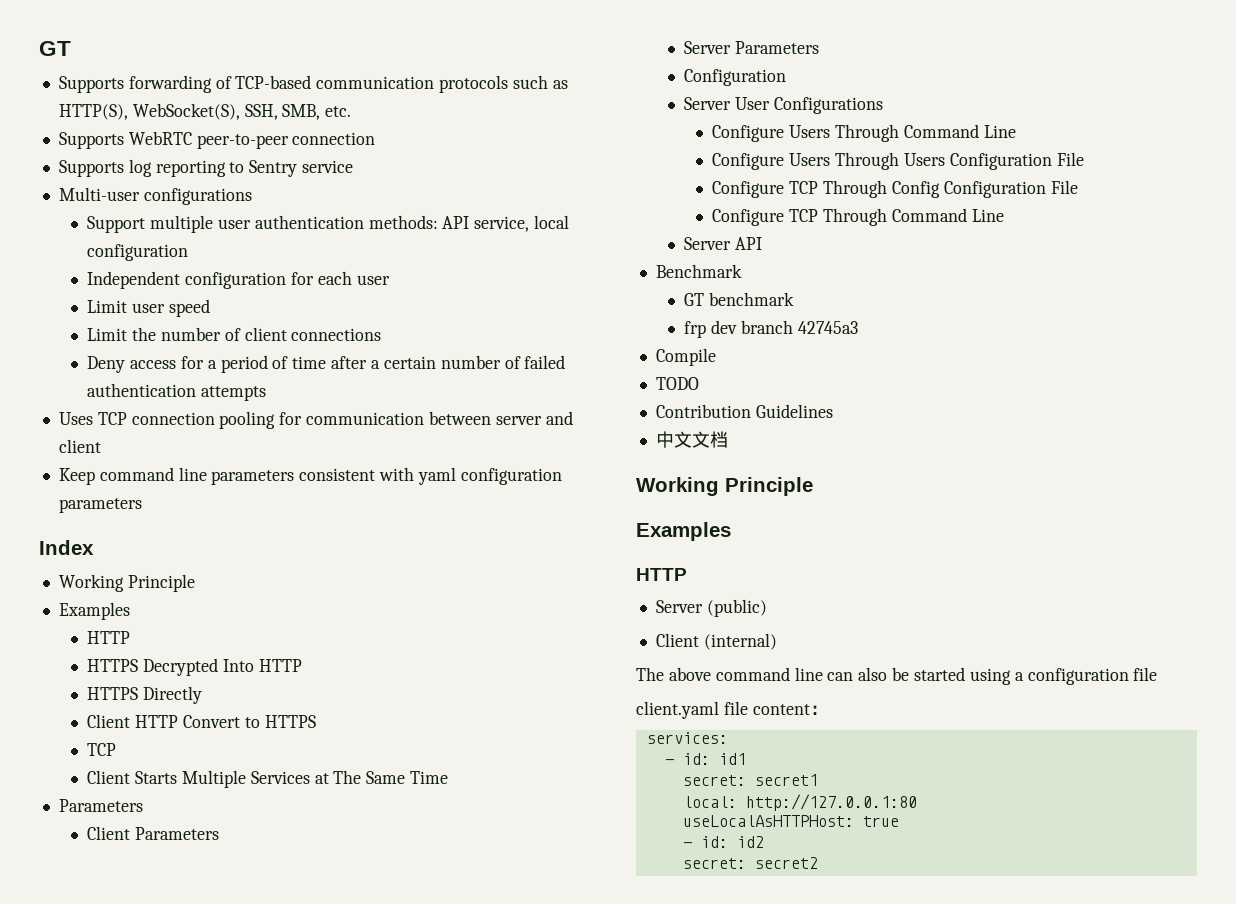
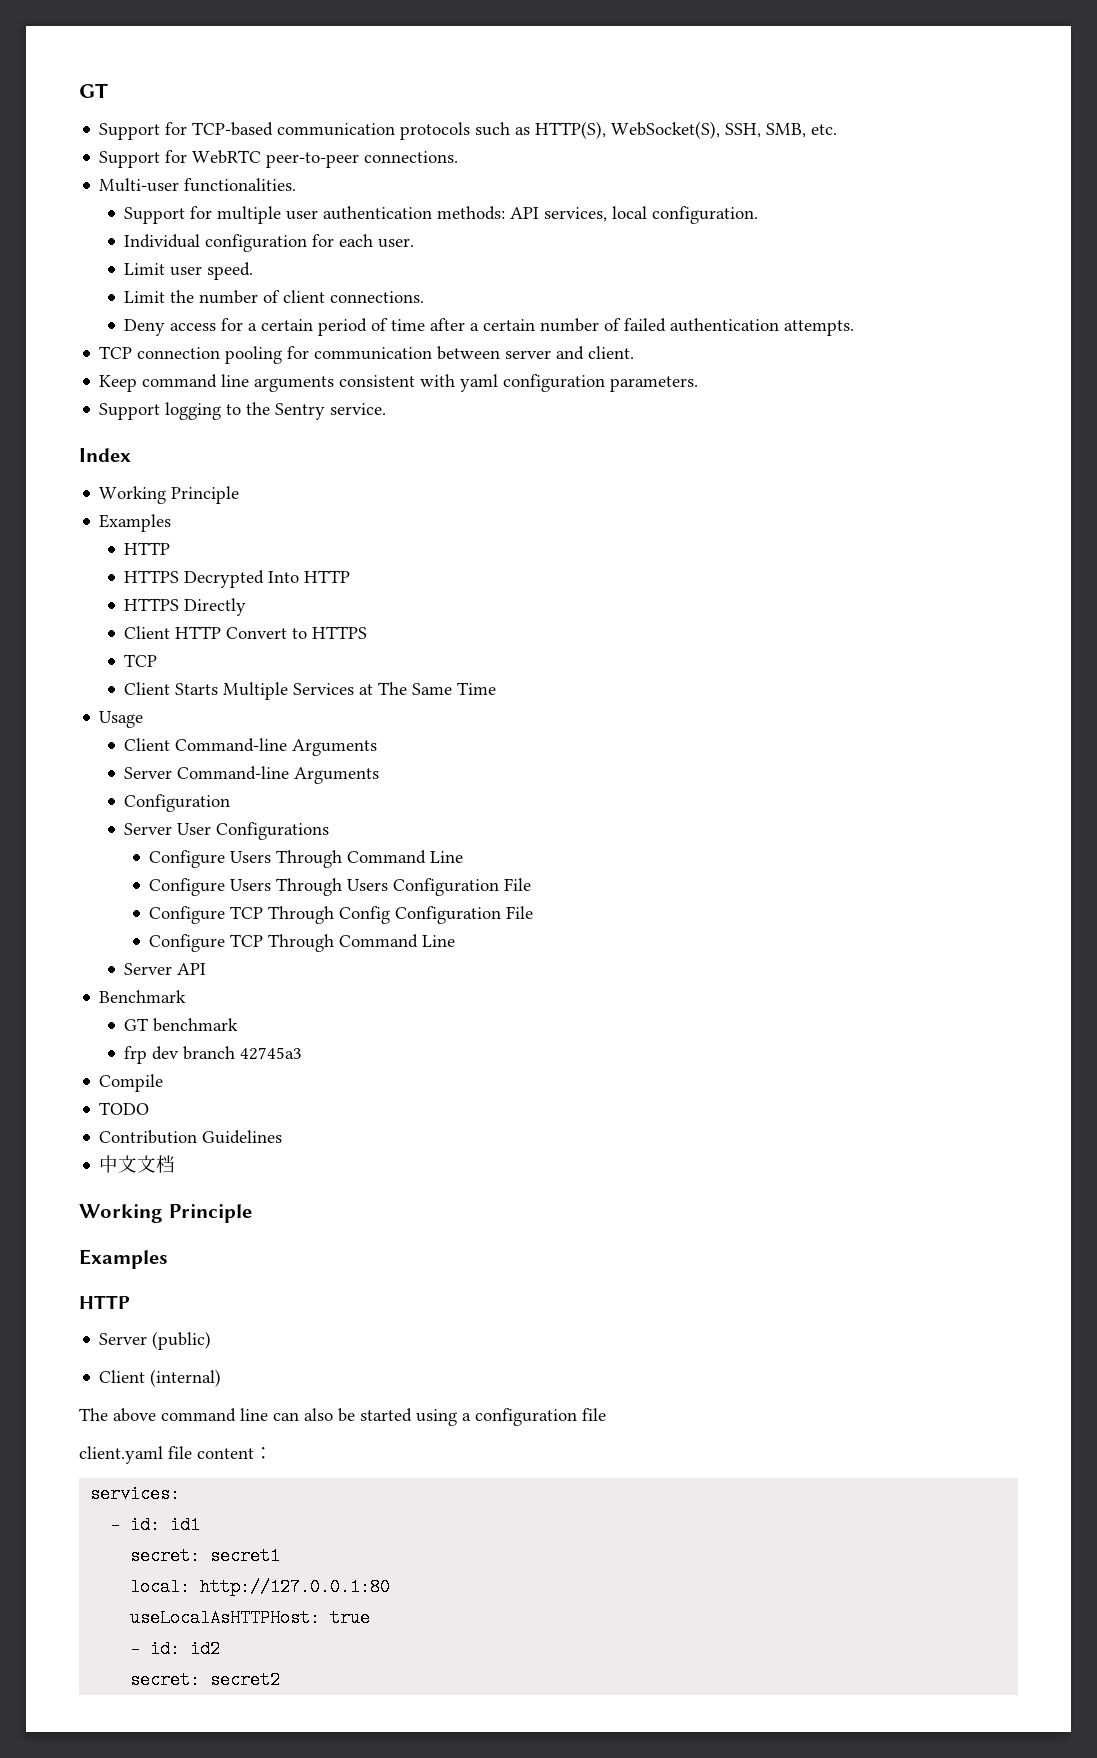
- Supports forwarding of TCP-based communication protocols such as HTTP(S), WebSocket(S), SSH, SMB, etc.
+ Support for TCP-based communication protocols such as HTTP(S), WebSocket(S), SSH, SMB, etc.
- Supports WebRTC peer-to-peer connection
- Supports log reporting to Sentry service
+ Support for WebRTC peer-to-peer connections.
- Multi-user configurations
- Support multiple user authentication methods: API service, local configuration
- Independent configuration for each user
+ Multi-user functionalities.
+ Support for multiple user authentication methods: API services, local configuration.
+ Individual configuration for each user.
- Limit user speed
+ Limit user speed.
- Limit the number of client connections
+ Limit the number of client connections.
- Deny access for a period of time after a certain number of failed authentication attempts
- Uses TCP connection pooling for communication between server and client
+ Deny access for a certain period of time after a certain number of failed authentication attempts.
+ TCP connection pooling for communication between server and client.
- Keep command line parameters consistent with yaml configuration parameters
+ Keep command line arguments consistent with yaml configuration parameters.
+ Support logging to the Sentry service.
  Client Starts Multiple Services at The Same Time
- Parameters
- Client Parameters
- Server Parameters
+ Usage
+ Client Command-line Arguments
+ Server Command-line Arguments

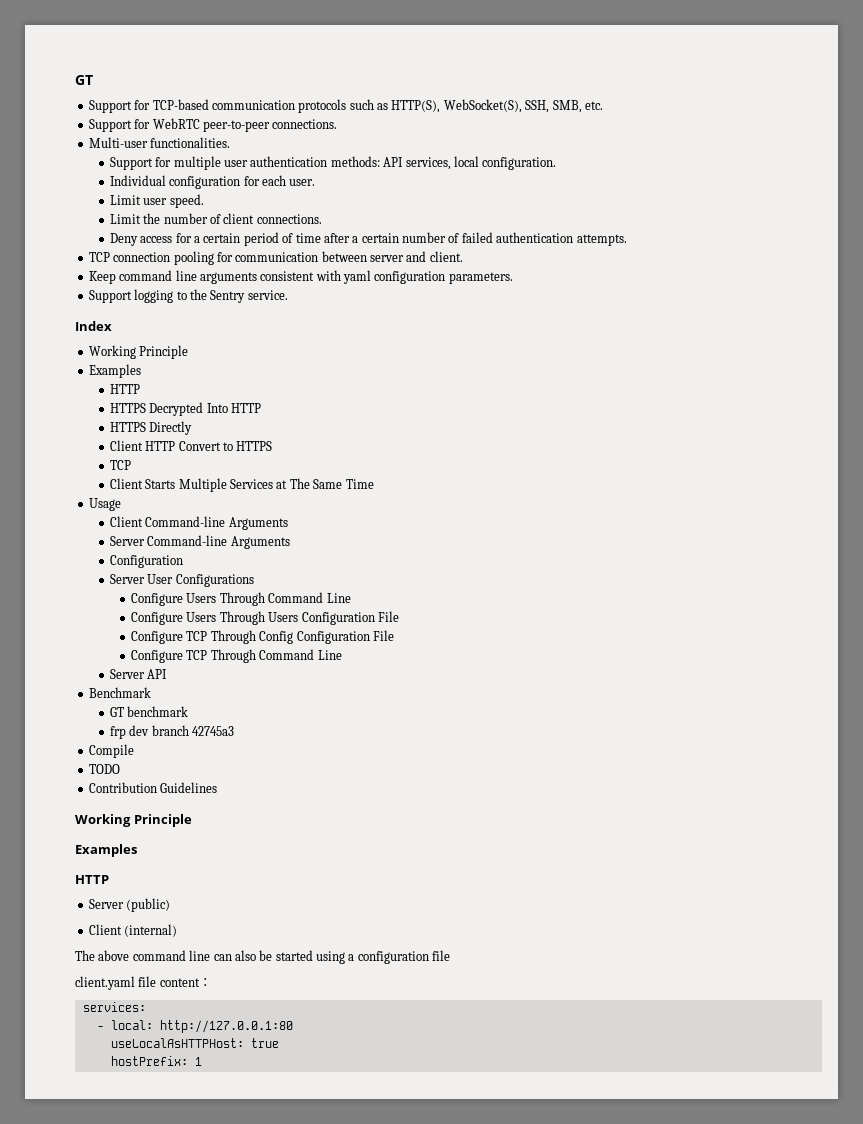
- 中文文档
- - id: id1
- secret: secret1
- local: http://127.0.0.1:80
+ - local: http://127.0.0.1:80
- - id: id2
- secret: secret2
+ hostPrefix: 1

